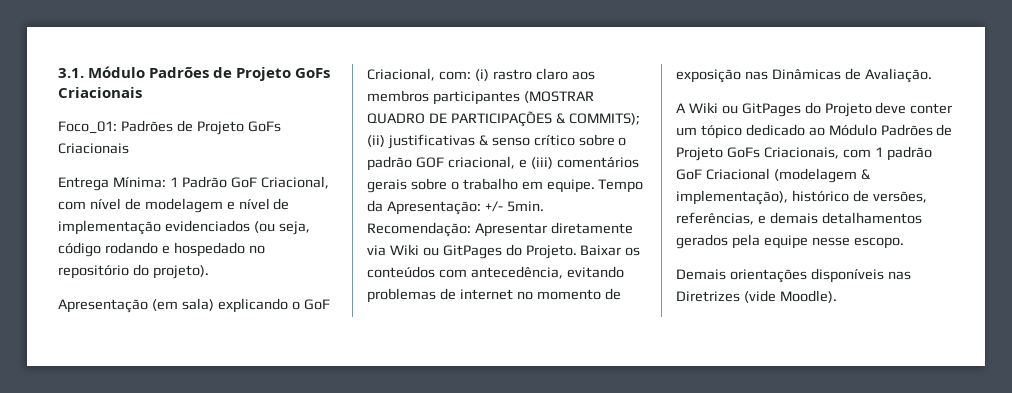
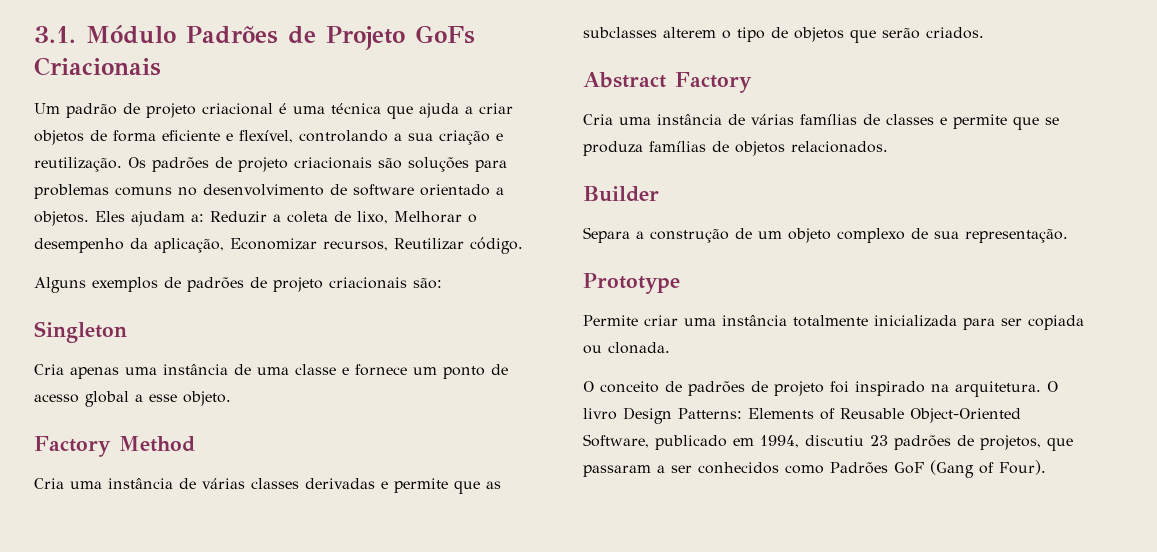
- Foco_01: Padrões de Projeto GoFs Criacionais
- Entrega Mínima: 1 Padrão GoF Criacional, com nível de modelagem e nível de implementação evidenciados (ou seja, código rodando e hospedado no repositório do projeto).
- Apresentação (em sala) explicando o GoF Criacional, com: (i) rastro claro aos membros participantes (MOSTRAR QUADRO DE PARTICIPAÇÕES & COMMITS); (ii) justificativas & senso crítico sobre o padrão GOF criacional, e (iii) comentários gerais sobre o trabalho em equipe. Tempo da Apresentação: +/- 5min. Recomendação: Apresentar diretamente via Wiki ou GitPages do Projeto. Baixar os conteúdos com antecedência, evitando problemas de internet no momento de exposição nas Dinâmicas de Avaliação.
- A Wiki ou GitPages do Projeto deve conter um tópico dedicado ao Módulo Padrões de Projeto GoFs Criacionais, com 1 padrão GoF Criacional (modelagem & implementação), histórico de versões, referências, e demais detalhamentos gerados pela equipe nesse escopo.
- Demais orientações disponíveis nas Diretrizes (vide Moodle).
+ Um padrão de projeto criacional é uma técnica que ajuda a criar objetos de forma eficiente e flexível, controlando a sua criação e reutilização. Os padrões de projeto criacionais são soluções para problemas comuns no desenvolvimento de software orientado a objetos. Eles ajudam a: Reduzir a coleta de lixo, Melhorar o desempenho da aplicação, Economizar recursos, Reutilizar código.
+ Alguns exemplos de padrões de projeto criacionais são:
+ Singleton
+ Cria apenas uma instância de uma classe e fornece um ponto de acesso global a esse objeto.
+ Factory Method
+ Cria uma instância de várias classes derivadas e permite que as subclasses alterem o tipo de objetos que serão criados.
+ Abstract Factory
+ Cria uma instância de várias famílias de classes e permite que se produza famílias de objetos relacionados.
+ Builder
+ Separa a construção de um objeto complexo de sua representação.
+ Prototype
+ Permite criar uma instância totalmente inicializada para ser copiada ou clonada.
+ O conceito de padrões de projeto foi inspirado na arquitetura. O livro Design Patterns: Elements of Reusable Object-Oriented Software, publicado em 1994, discutiu 23 padrões de projetos, que passaram a ser conhecidos como Padrões GoF (Gang of Four).

